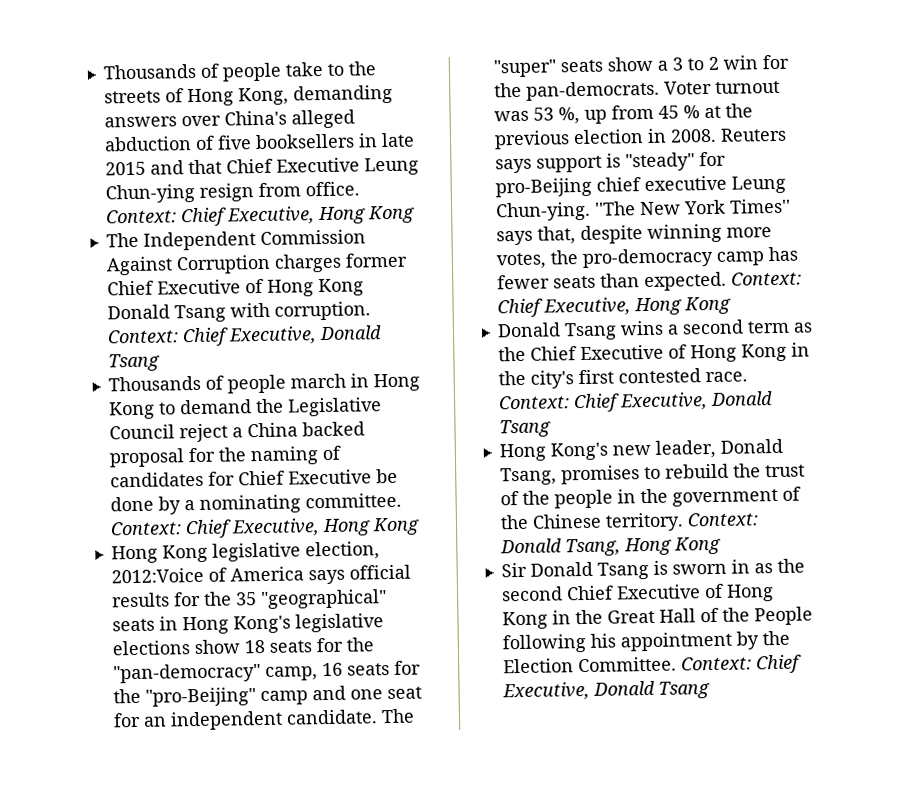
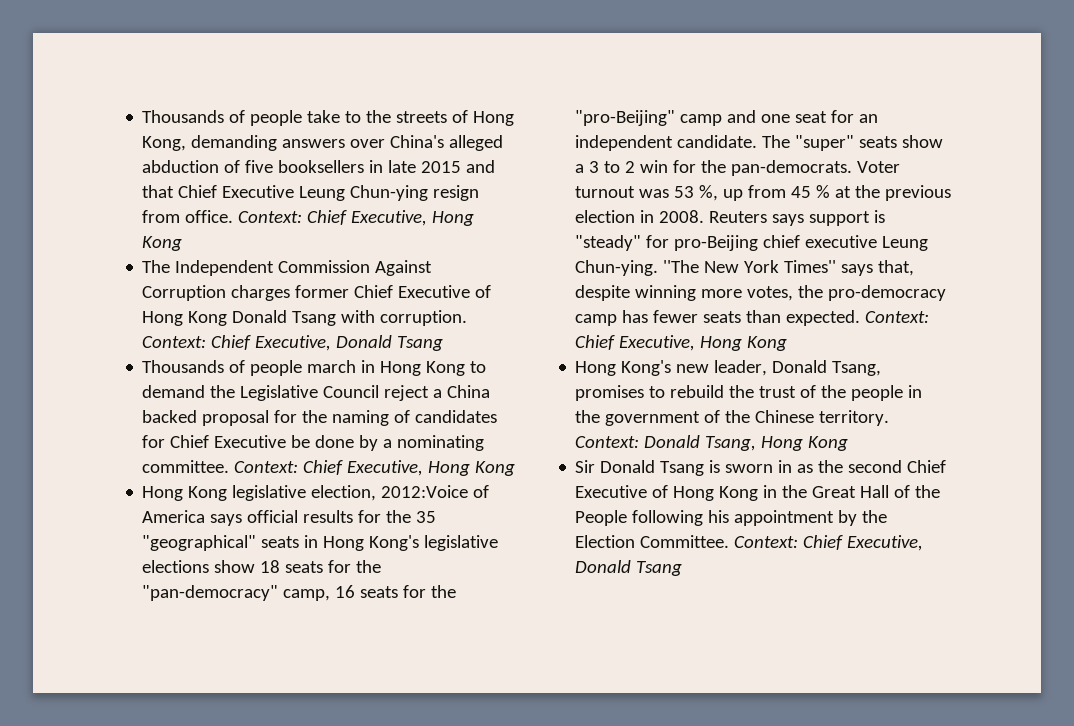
- Donald Tsang wins a second term as the Chief Executive of Hong Kong in the city's first contested race. Context: Chief Executive, Donald Tsang

